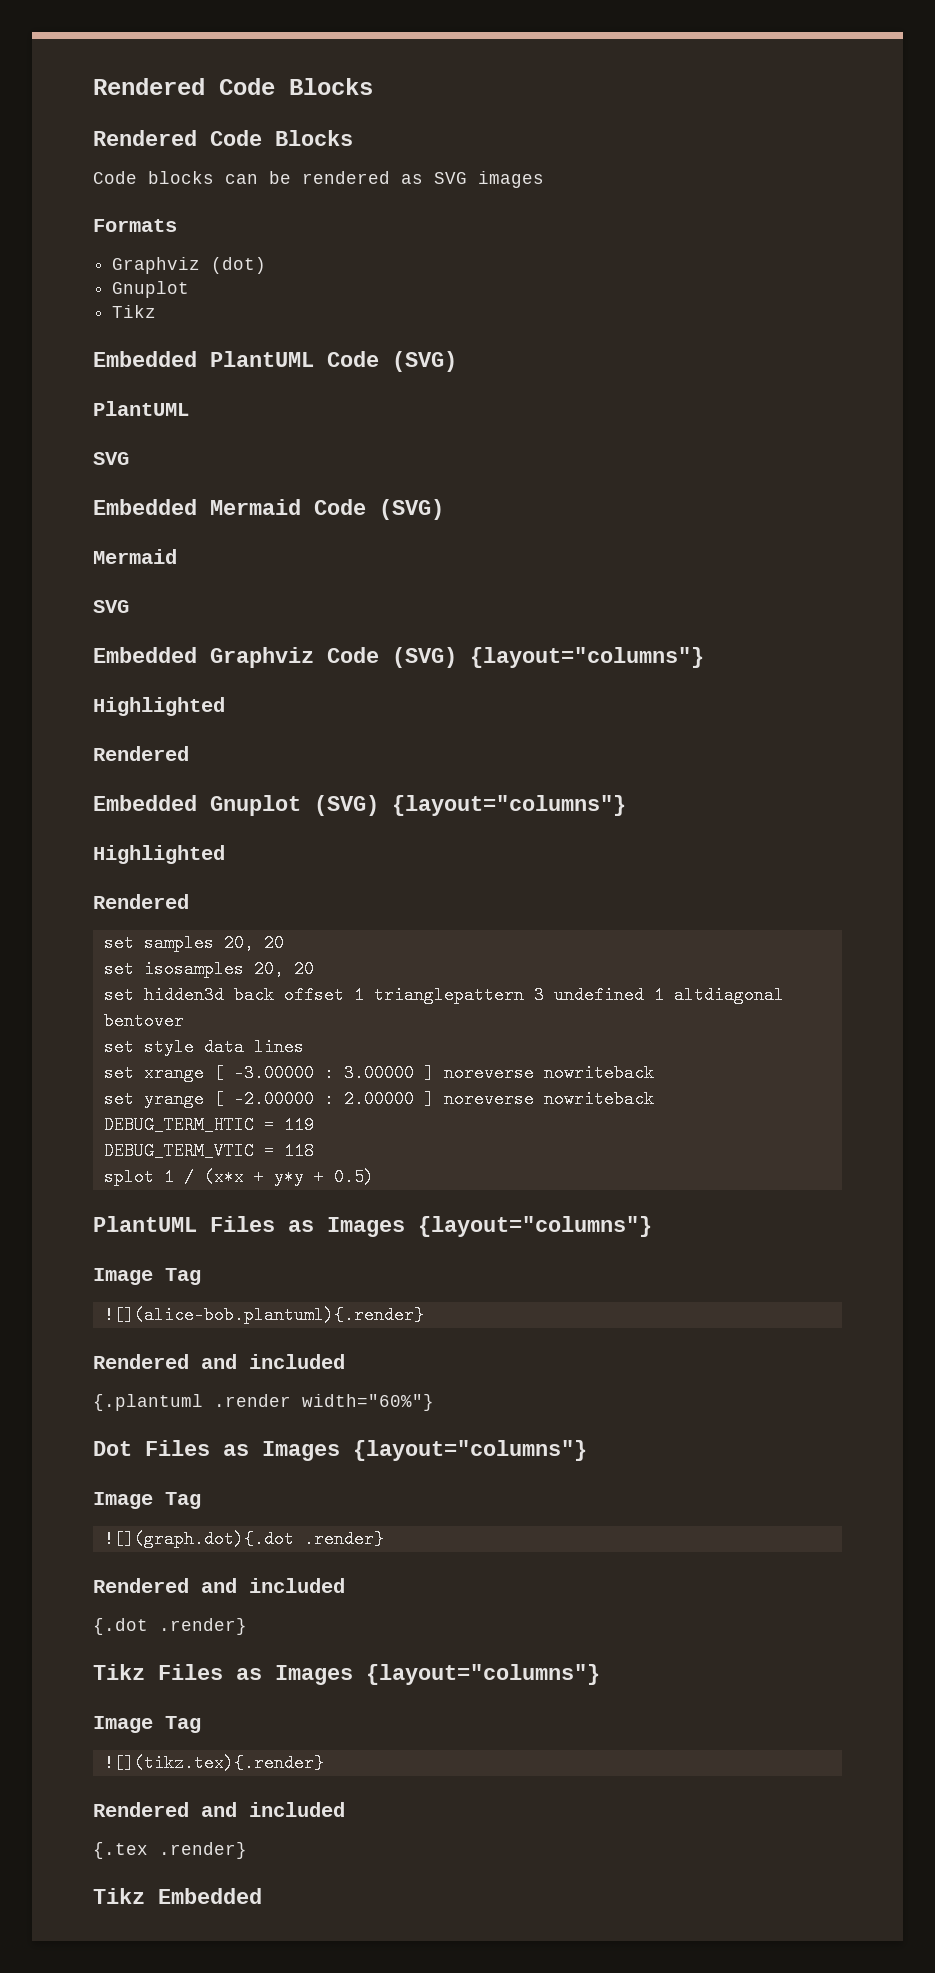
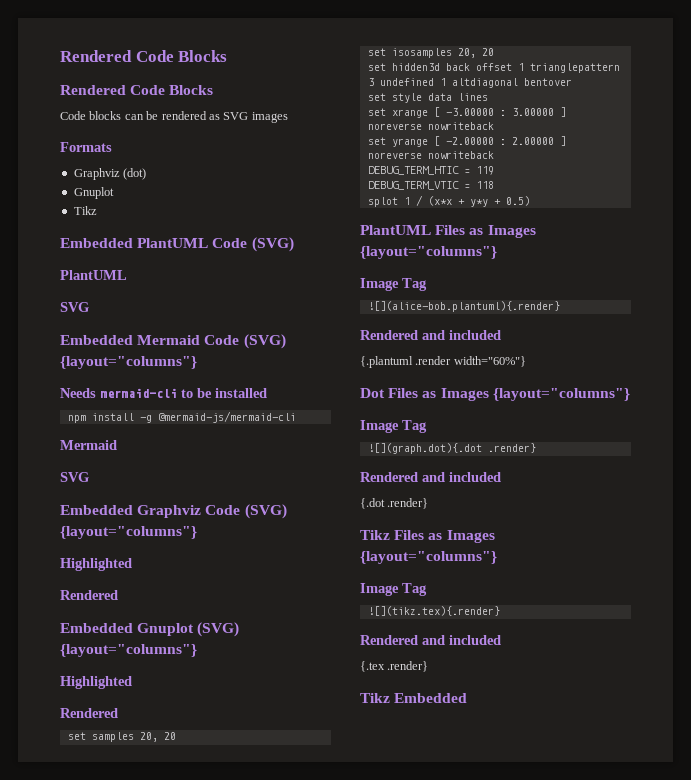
- Embedded Mermaid Code (SVG)
+ Embedded Mermaid Code (SVG) {layout="columns"}
+ Needs mermaid-cli to be installed
+ npm install -g @mermaid-js/mermaid-cli

